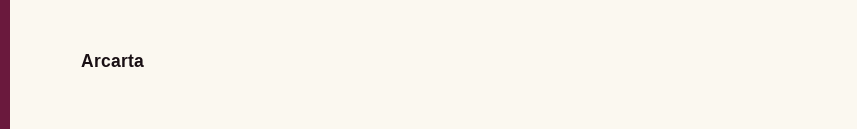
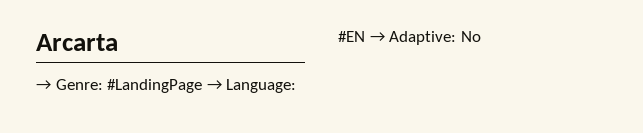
+ → Genre: #LandingPage → Language: #EN → Adaptive: No

